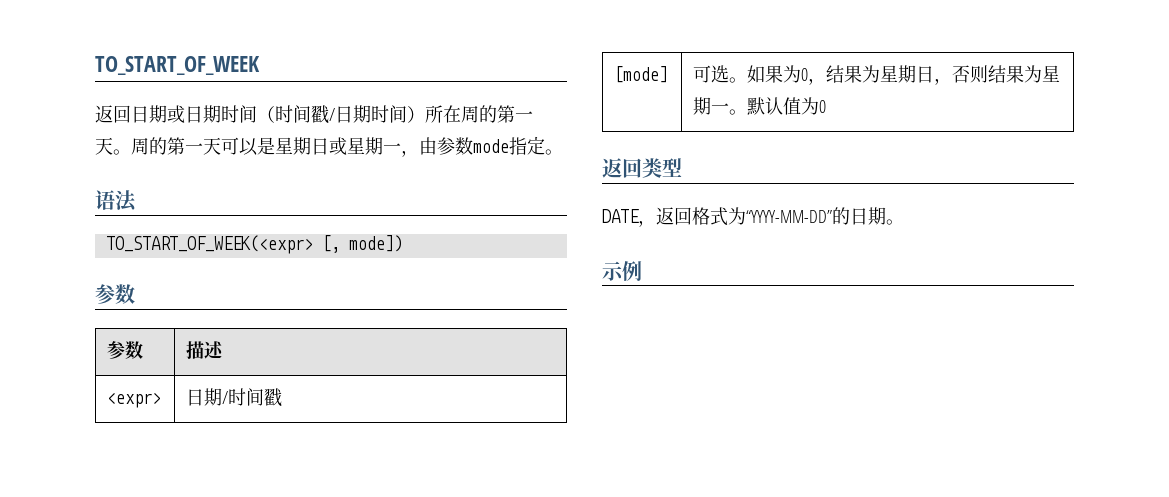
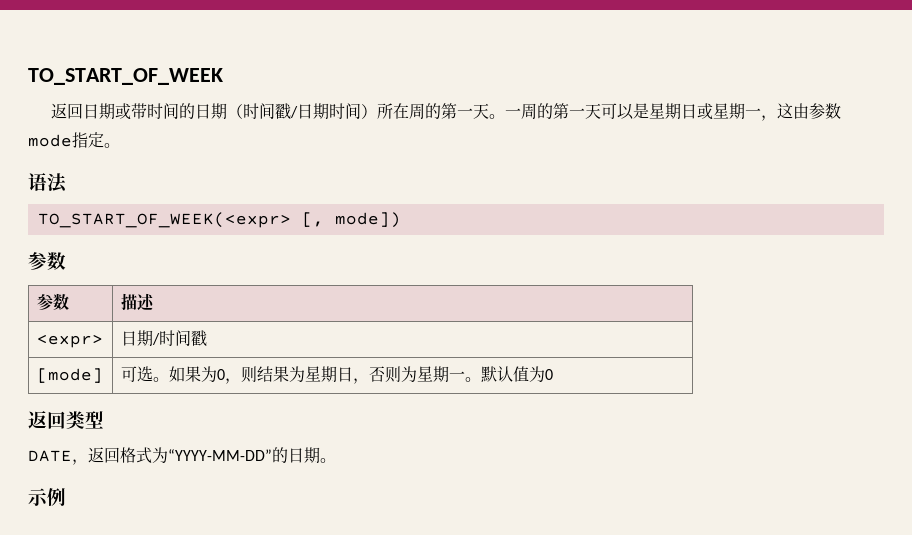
- 返回日期或日期时间（时间戳/日期时间）所在周的第一天。
+ 返回日期或带时间的日期（时间戳/日期时间）所在周的第一天。
- 周的第一天可以是星期日或星期一，由参数mode指定。
+ 一周的第一天可以是星期日或星期一，这由参数mode指定。
- [mode] | 可选。如果为0，结果为星期日，否则结果为星期一。默认值为0
+ [mode] | 可选。如果为0，则结果为星期日，否则为星期一。默认值为0

